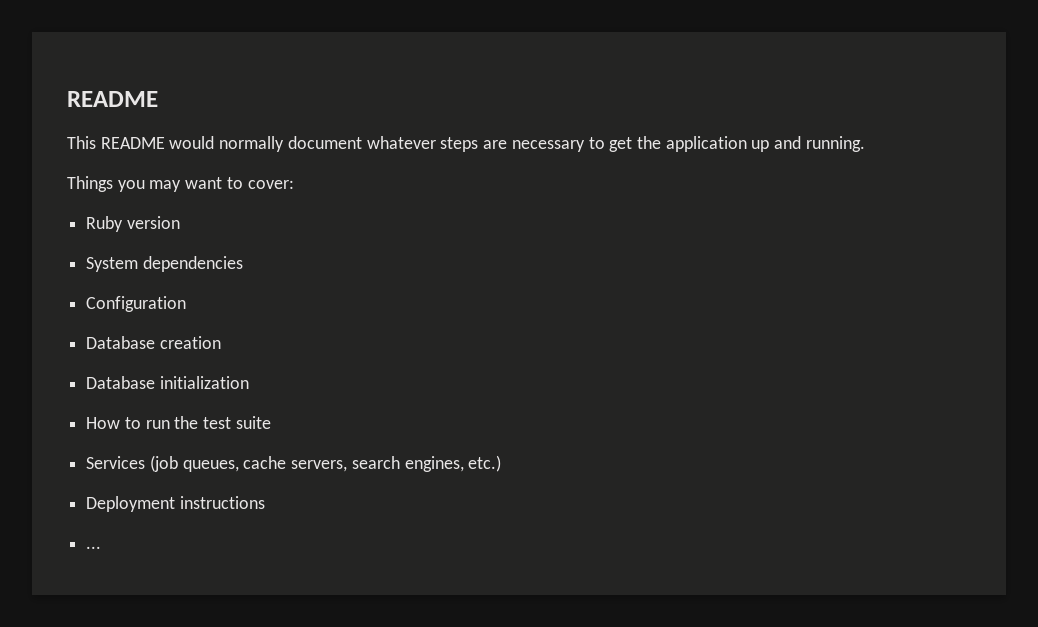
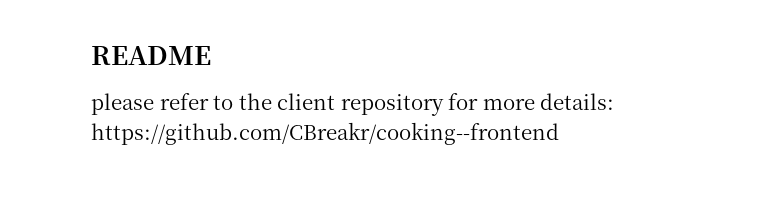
- This README would normally document whatever steps are necessary to get the application up and running.
- Things you may want to cover:
- Ruby version
- System dependencies
- Configuration
- Database creation
- Database initialization
- How to run the test suite
- Services (job queues, cache servers, search engines, etc.)
- Deployment instructions
- ...
+ please refer to the client repository for more details: https://github.com/CBreakr/cooking--frontend

